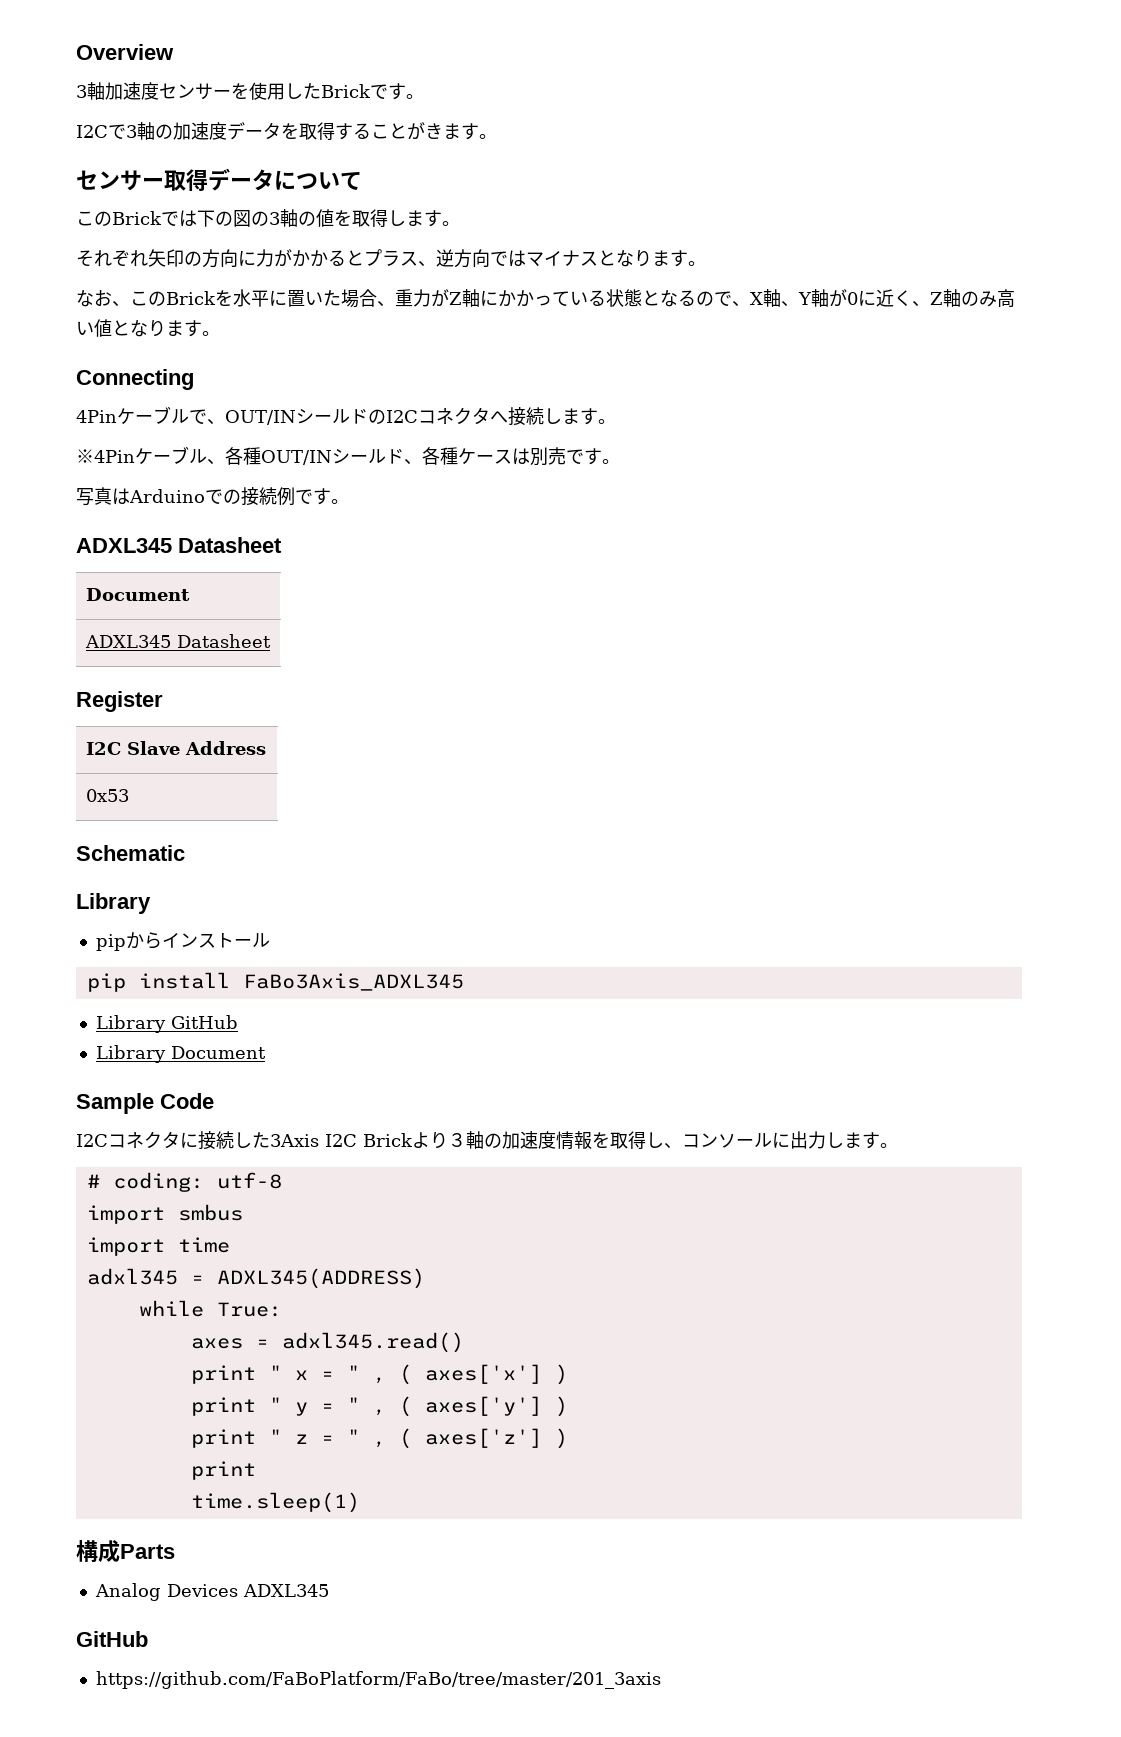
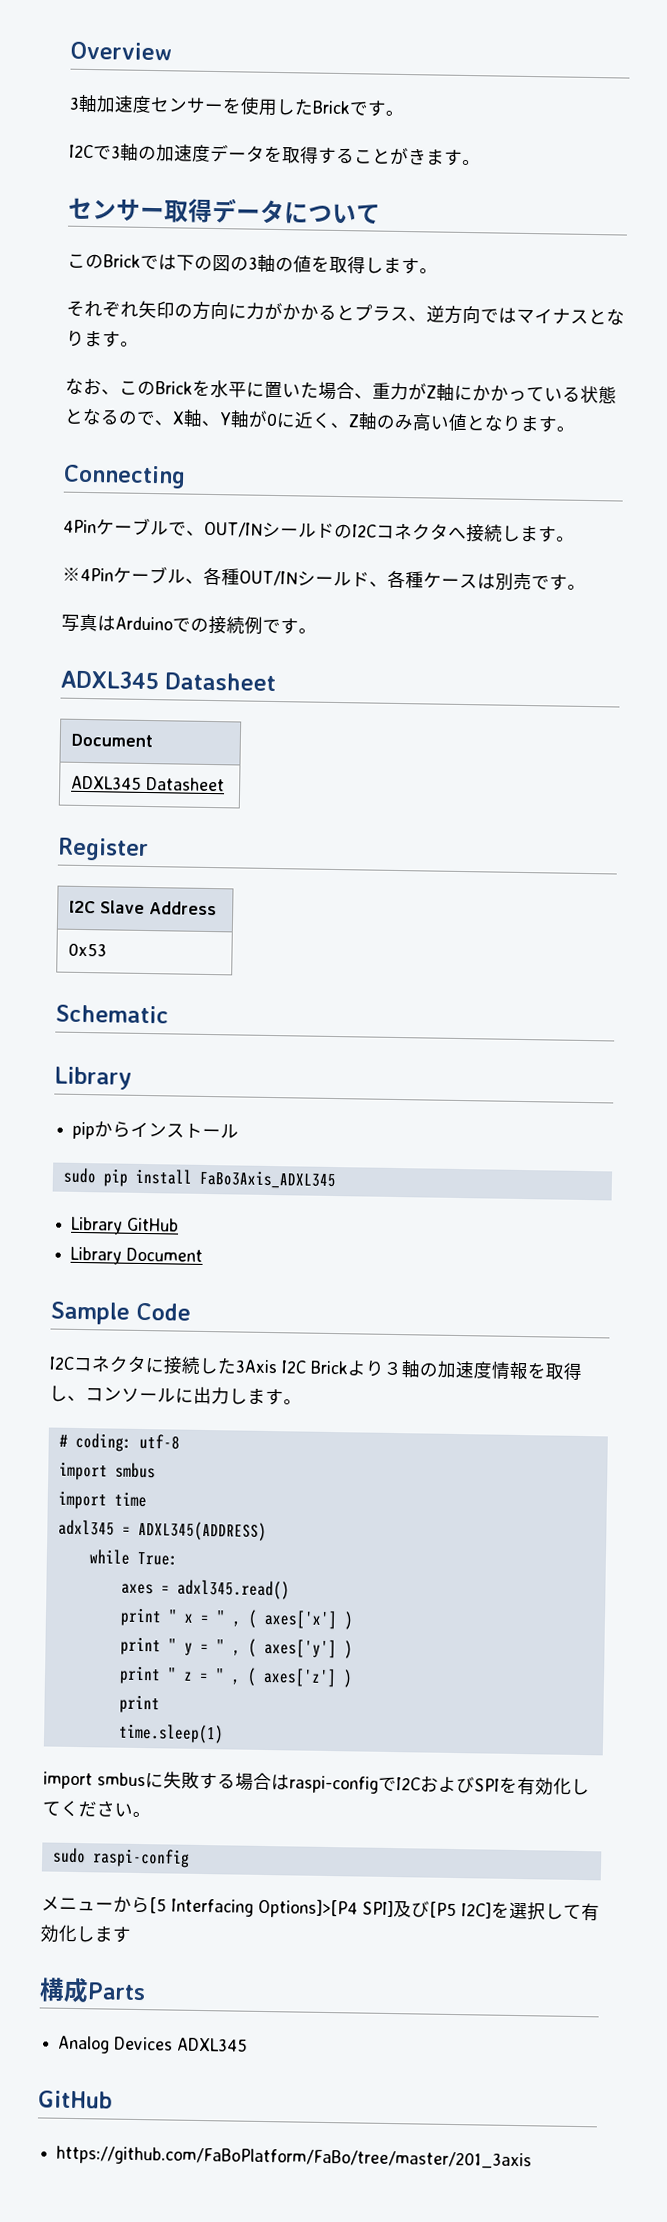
- pip install FaBo3Axis_ADXL345
+ sudo pip install FaBo3Axis_ADXL345
+ import smbusに失敗する場合はraspi-configでI2CおよびSPIを有効化してください。
+ sudo raspi-config
+ メニューから[5 Interfacing Options]>[P4 SPI]及び[P5 I2C]を選択して有効化します

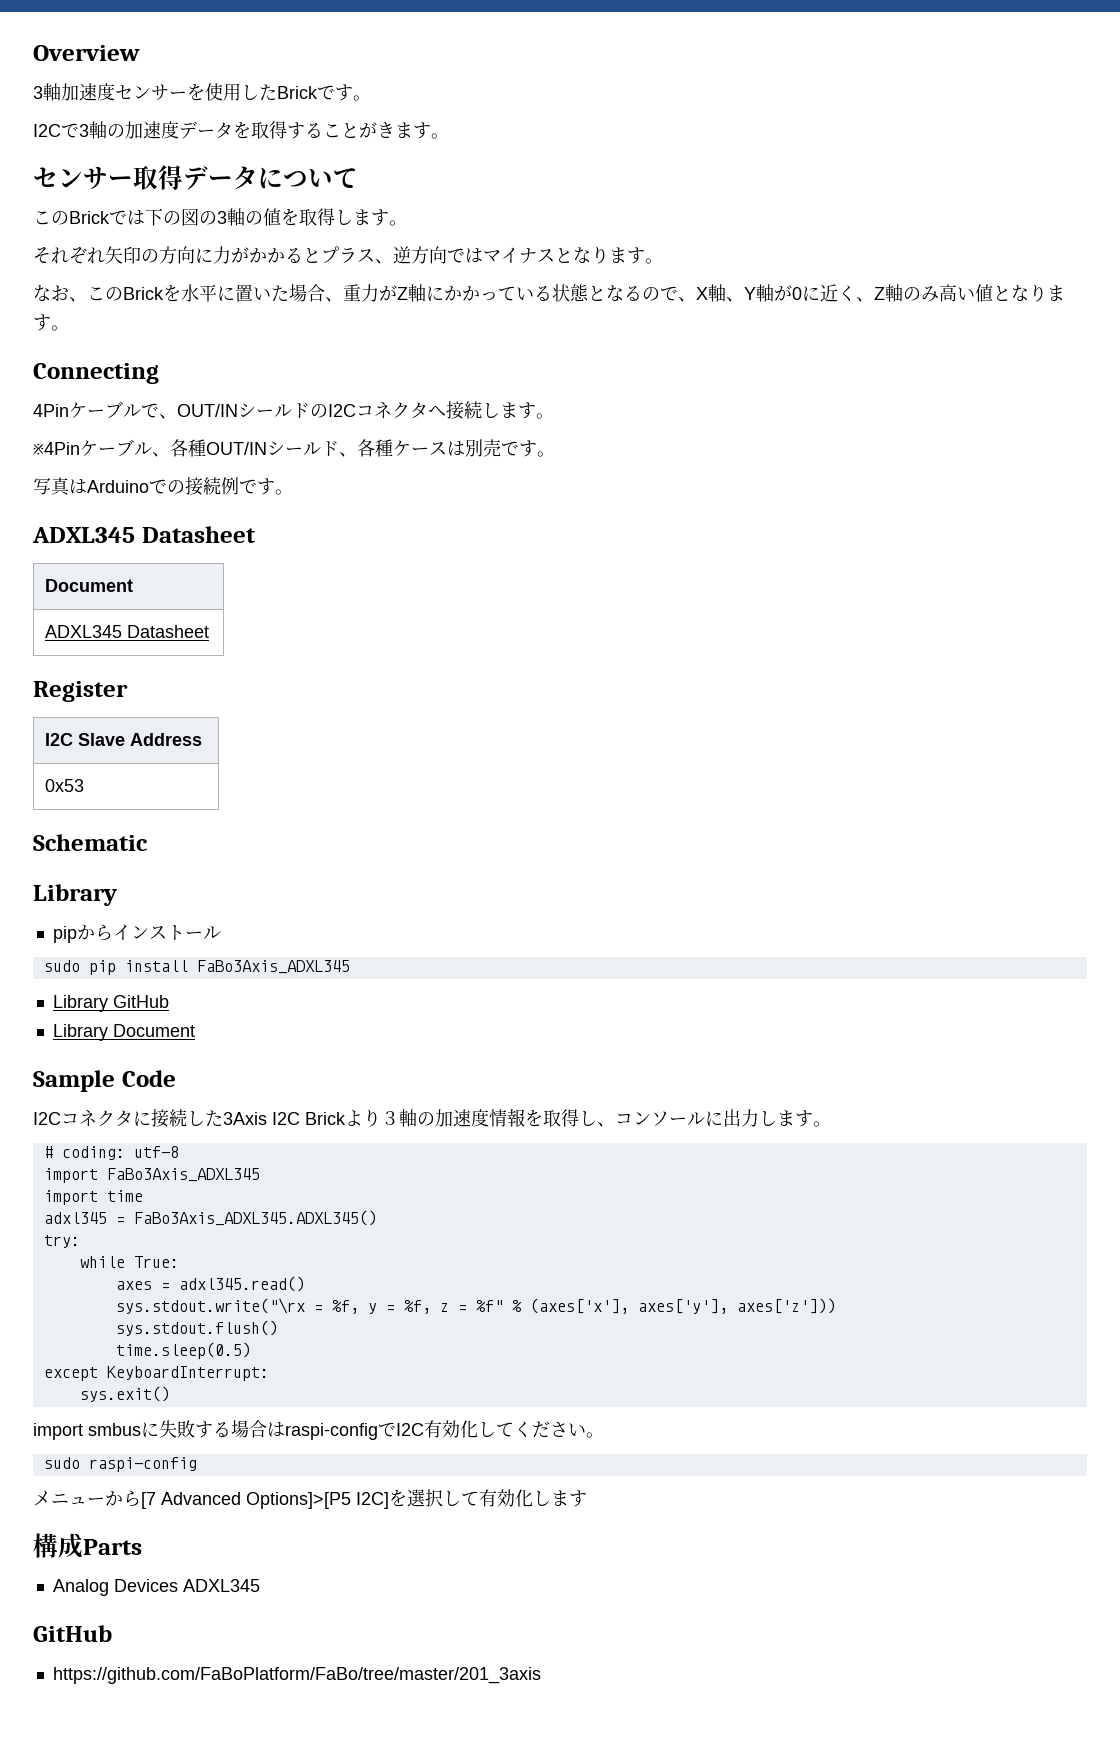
  # coding: utf-8
- import smbus
+ import FaBo3Axis_ADXL345
- adxl345 = ADXL345(ADDRESS)
+ adxl345 = FaBo3Axis_ADXL345.ADXL345()
+ try:
- print " x = " , ( axes['x'] )
- print " y = " , ( axes['y'] )
- print " z = " , ( axes['z'] )
- print
- time.sleep(1)
+ sys.stdout.write("\rx = %f, y = %f, z = %f" % (axes['x'], axes['y'], axes['z']))
+ sys.stdout.flush()
+ time.sleep(0.5)
+ except KeyboardInterrupt:
+ sys.exit()
- import smbusに失敗する場合はraspi-configでI2CおよびSPIを有効化してください。
+ import smbusに失敗する場合はraspi-configでI2C有効化してください。
- メニューから[5 Interfacing Options]>[P4 SPI]及び[P5 I2C]を選択して有効化します
+ メニューから[7 Advanced Options]>[P5 I2C]を選択して有効化します

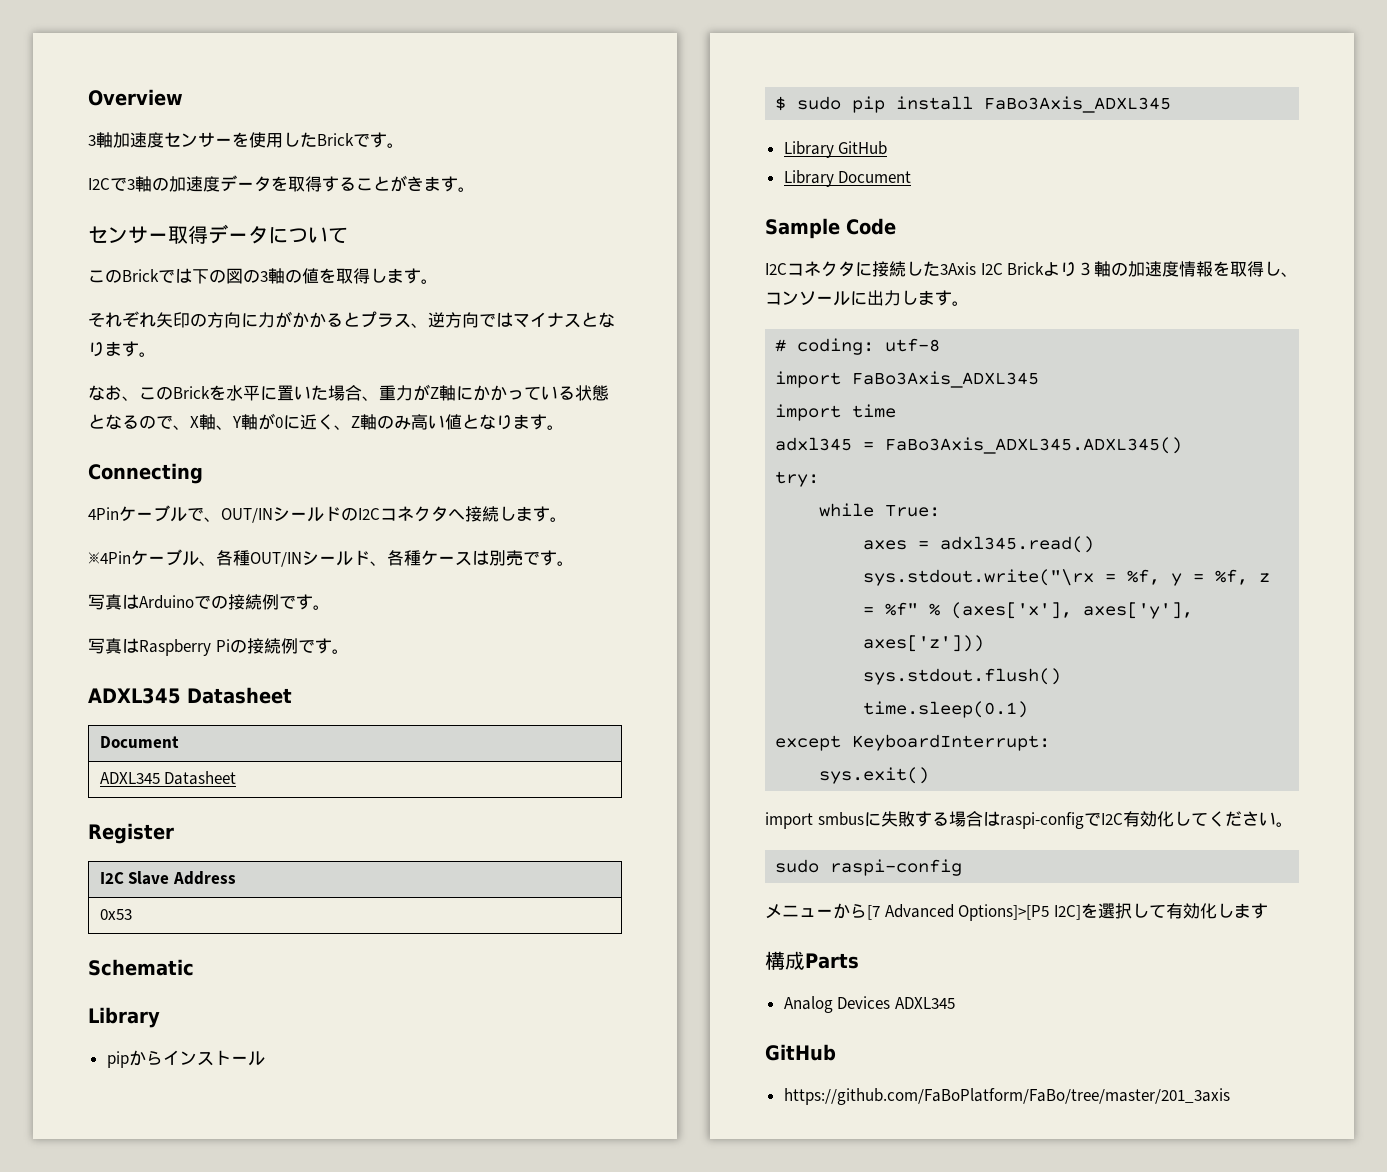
+ 写真はRaspberry Piの接続例です。
- sudo pip install FaBo3Axis_ADXL345
+ $ sudo pip install FaBo3Axis_ADXL345
- time.sleep(0.5)
+ time.sleep(0.1)

